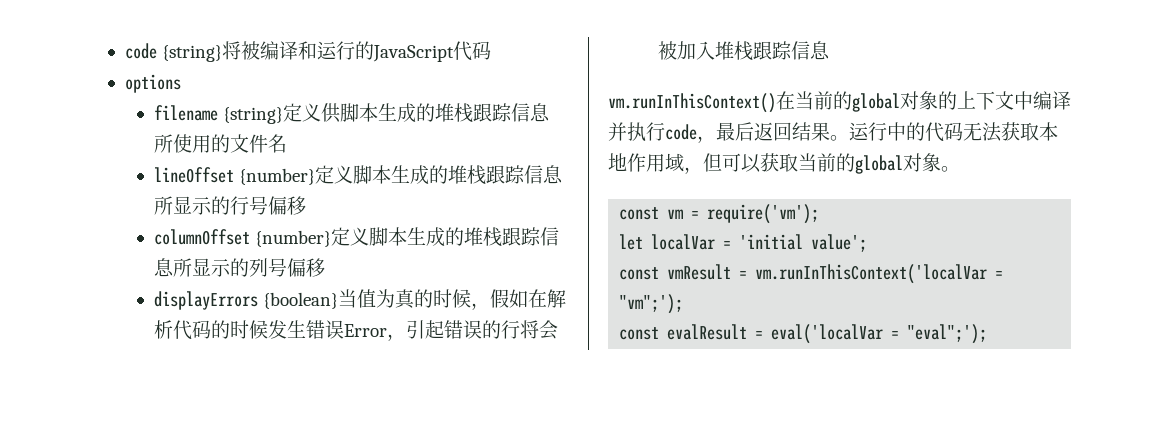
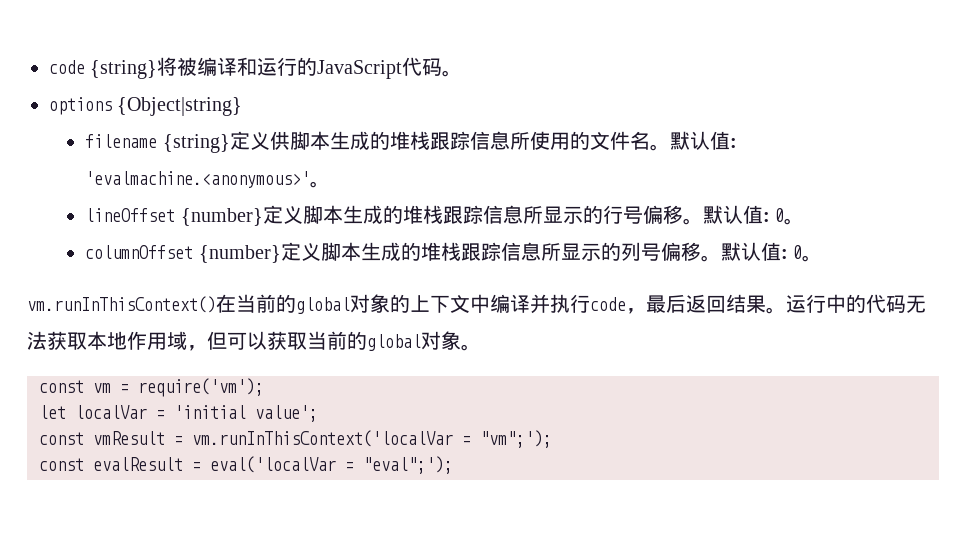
- code {string}将被编译和运行的JavaScript代码
+ code {string}将被编译和运行的JavaScript代码。
- options
+ options {Object|string}
- filename {string}定义供脚本生成的堆栈跟踪信息所使用的文件名
+ filename {string}定义供脚本生成的堆栈跟踪信息所使用的文件名。默认值: 'evalmachine.<anonymous>'。
- lineOffset {number}定义脚本生成的堆栈跟踪信息所显示的行号偏移
+ lineOffset {number}定义脚本生成的堆栈跟踪信息所显示的行号偏移。默认值: 0。
- columnOffset {number}定义脚本生成的堆栈跟踪信息所显示的列号偏移
- displayErrors {boolean}当值为真的时候，假如在解析代码的时候发生错误Error，引起错误的行将会被加入堆栈跟踪信息
+ columnOffset {number}定义脚本生成的堆栈跟踪信息所显示的列号偏移。默认值: 0。

